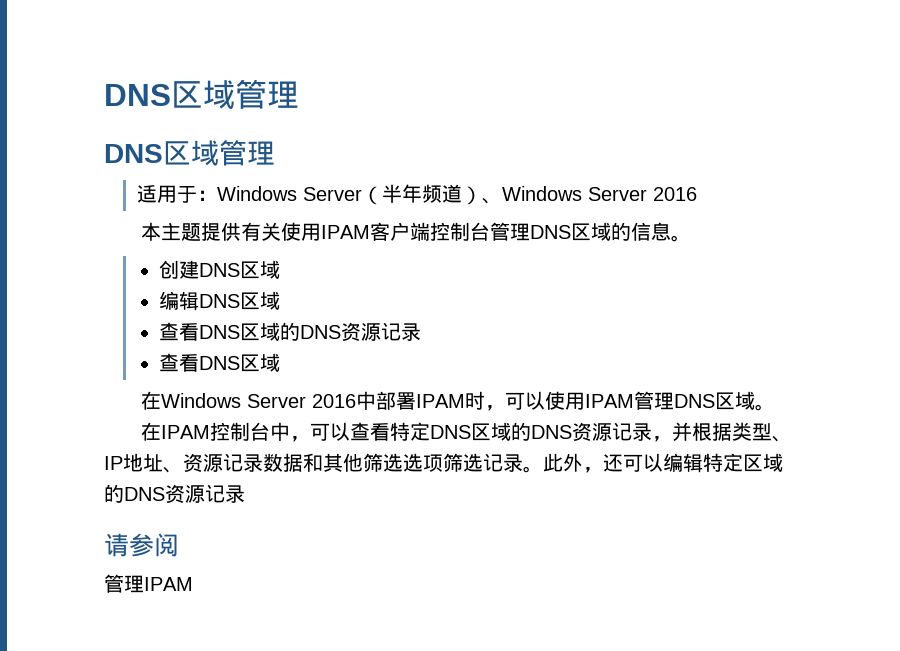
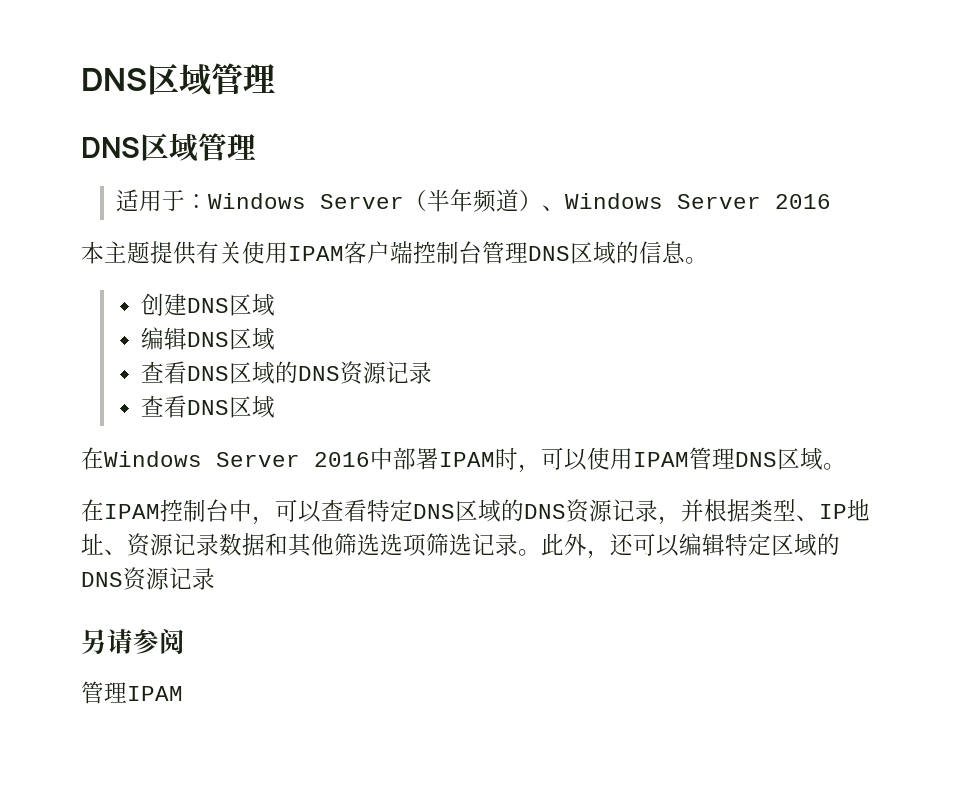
- 请参阅
+ 另请参阅

